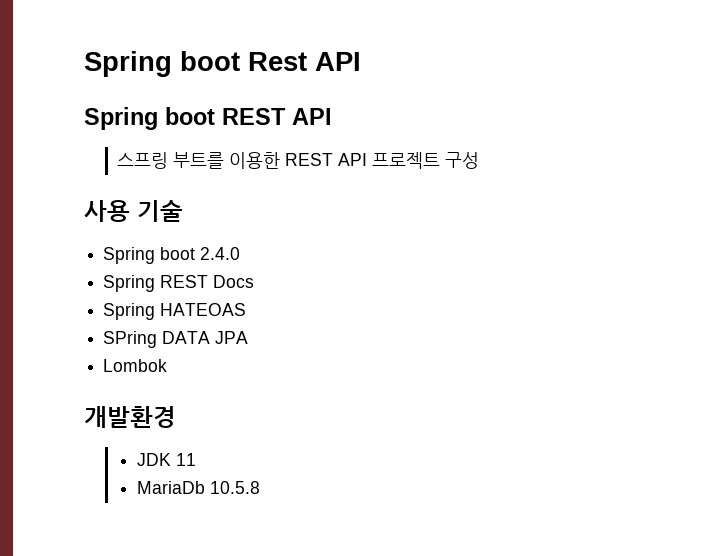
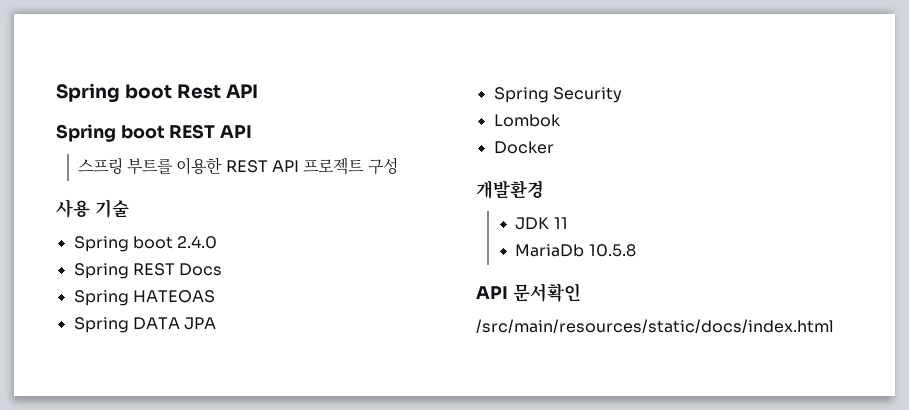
- SPring DATA JPA
+ Spring DATA JPA
+ Spring Security
+ Docker
+ API 문서확인
+ /src/main/resources/static/docs/index.html

